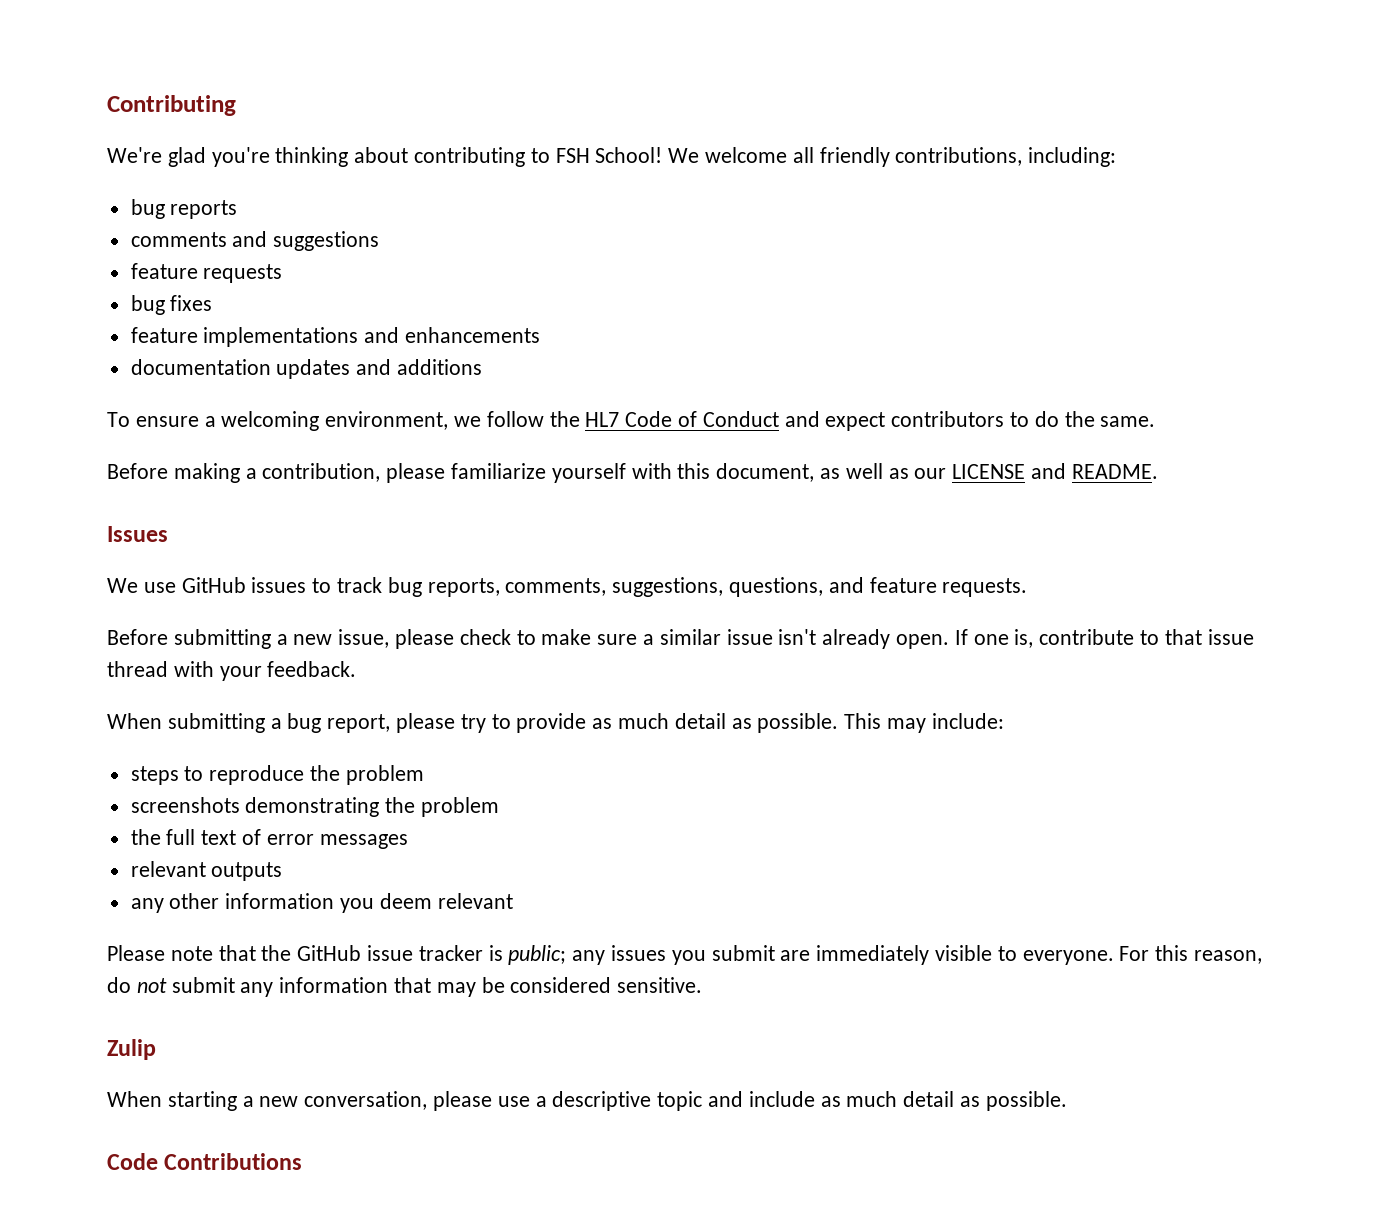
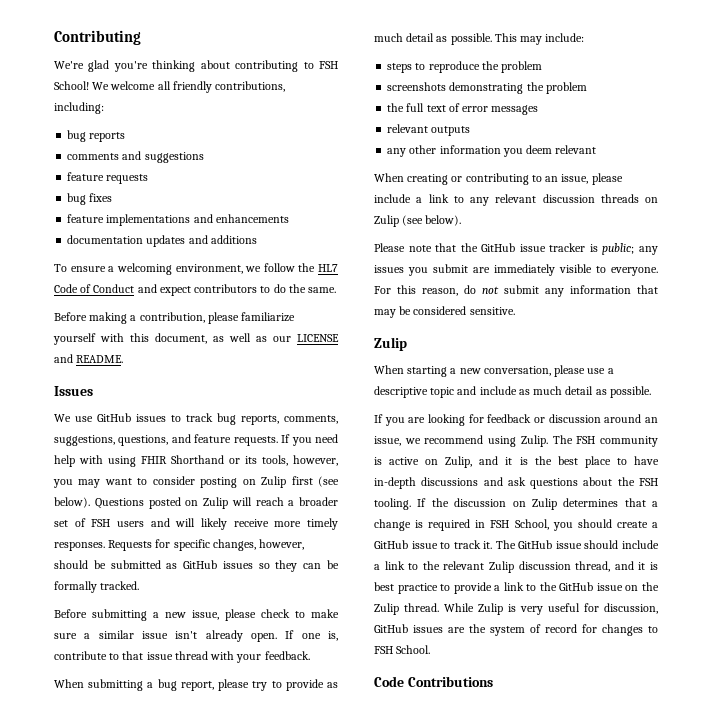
+ If you need help with using FHIR Shorthand or its tools, however, you may want to consider posting on Zulip first (see below). Questions posted on Zulip will reach a broader set of FSH users and will likely receive more timely responses. Requests for specific changes, however, should be submitted as GitHub issues so they can be formally tracked.
+ When creating or contributing to an issue, please include a link to any relevant discussion threads on Zulip (see below).
+ If you are looking for feedback or discussion around an issue, we recommend using Zulip. The FSH community is active on Zulip, and it is the best place to have in-depth discussions and ask questions about the FSH tooling. If the discussion on Zulip determines that a change is required in FSH School, you should create a GitHub issue to track it. The GitHub issue should include a link to the relevant Zulip discussion thread, and it is best practice to provide a link to the GitHub issue on the Zulip thread. While Zulip is very useful for discussion, GitHub issues are the system of record for changes to FSH School.

